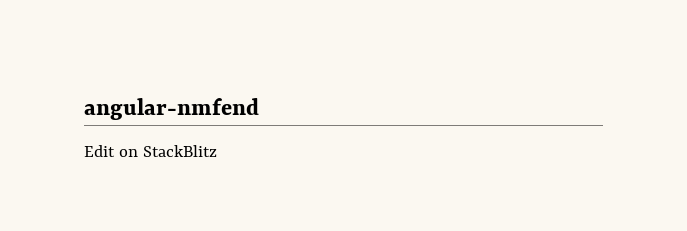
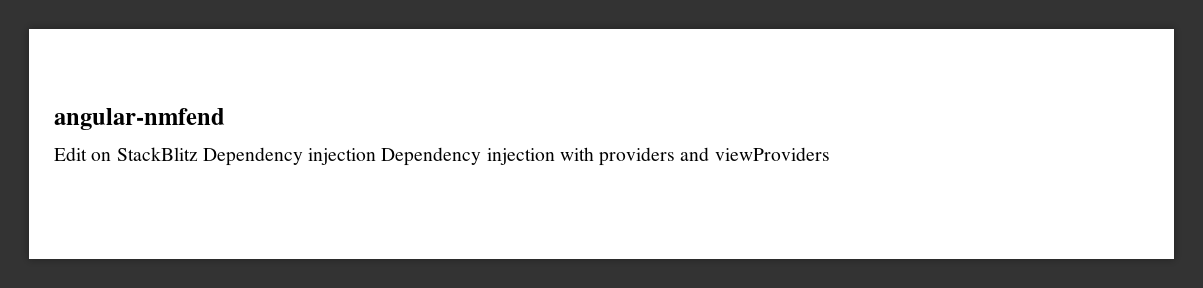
- Edit on StackBlitz
+ Edit on StackBlitz Dependency injection Dependency injection with providers and viewProviders

